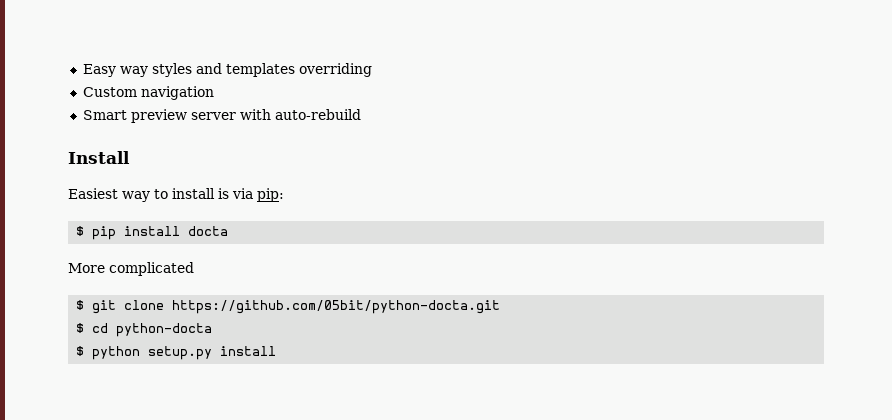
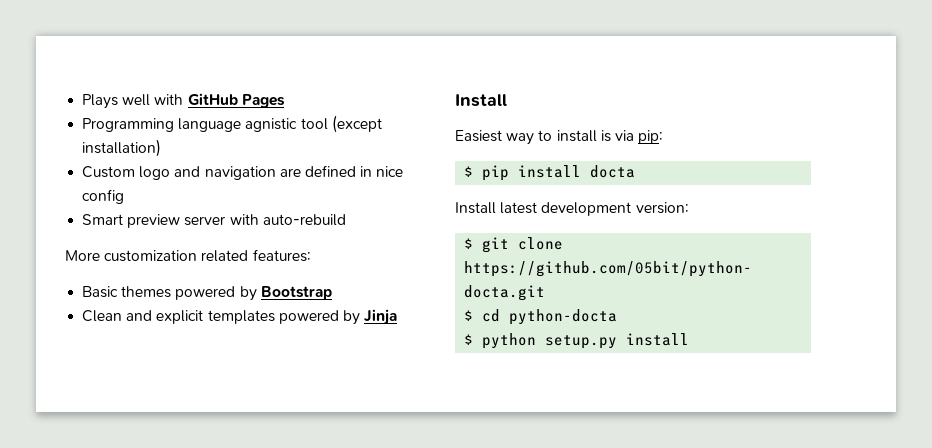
- Easy way styles and templates overriding
+ Plays well with GitHub Pages
+ Programming language agnistic tool (except installation)
- Custom navigation
+ Custom logo and navigation are defined in nice config
+ More customization related features:
+ Basic themes powered by Bootstrap
+ Clean and explicit templates powered by Jinja
- More complicated
+ Install latest development version:

